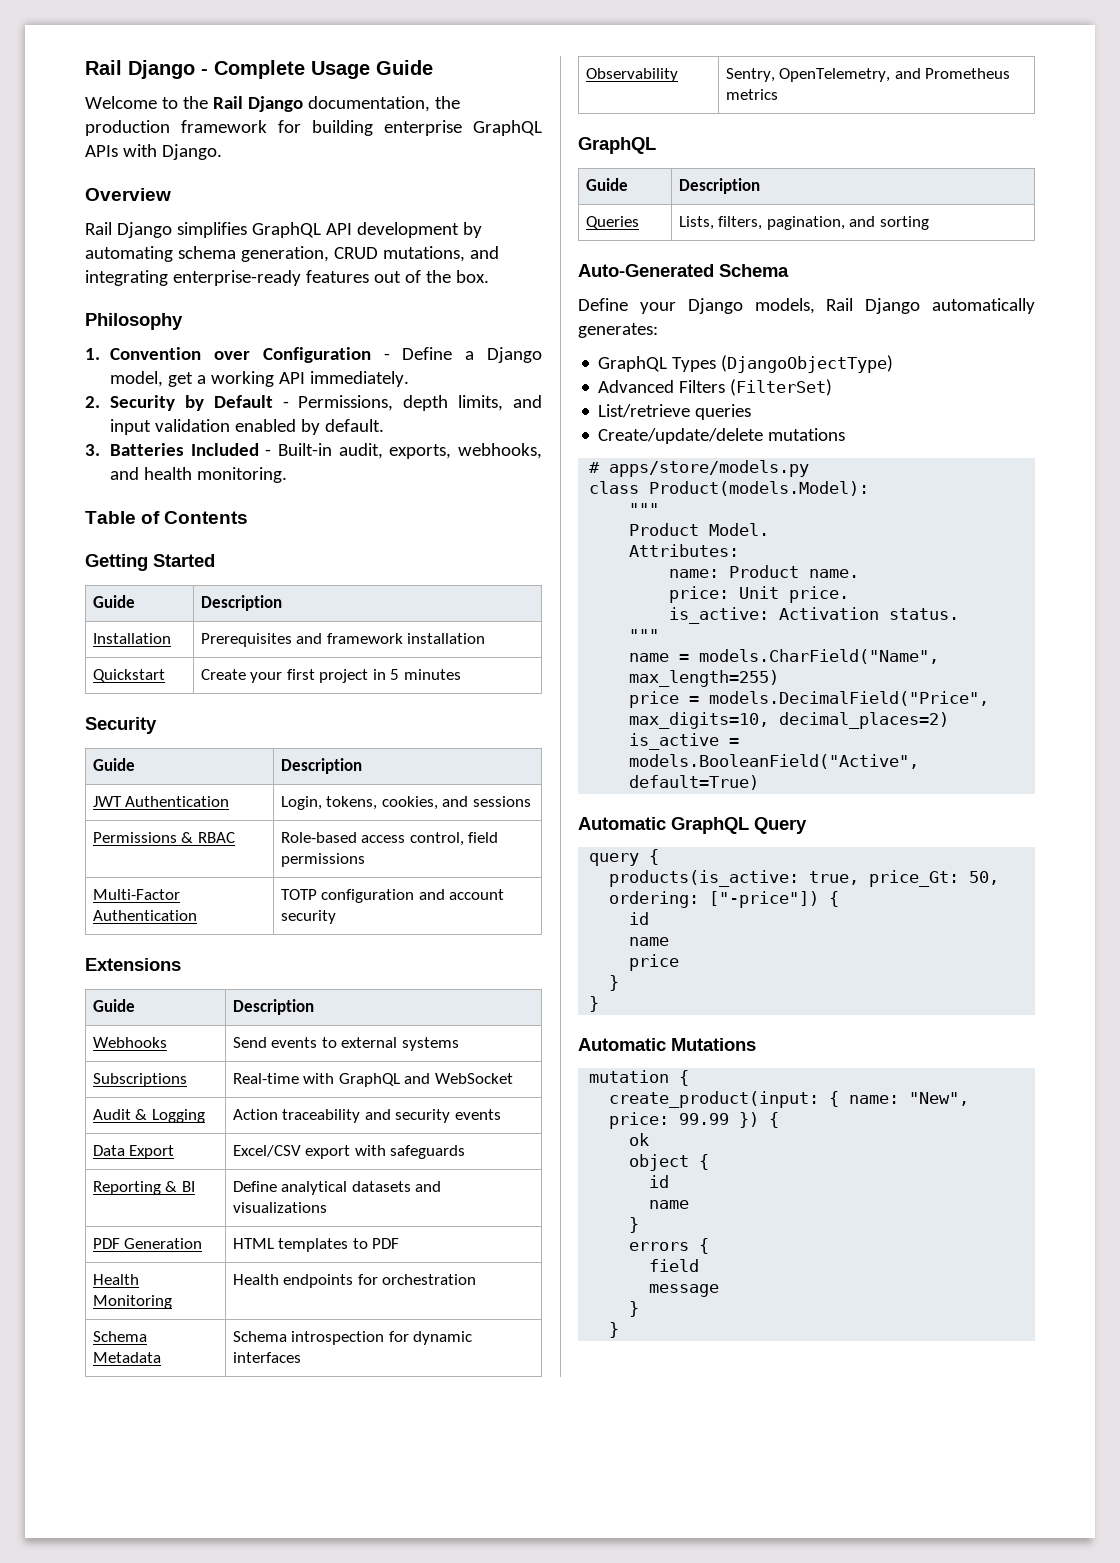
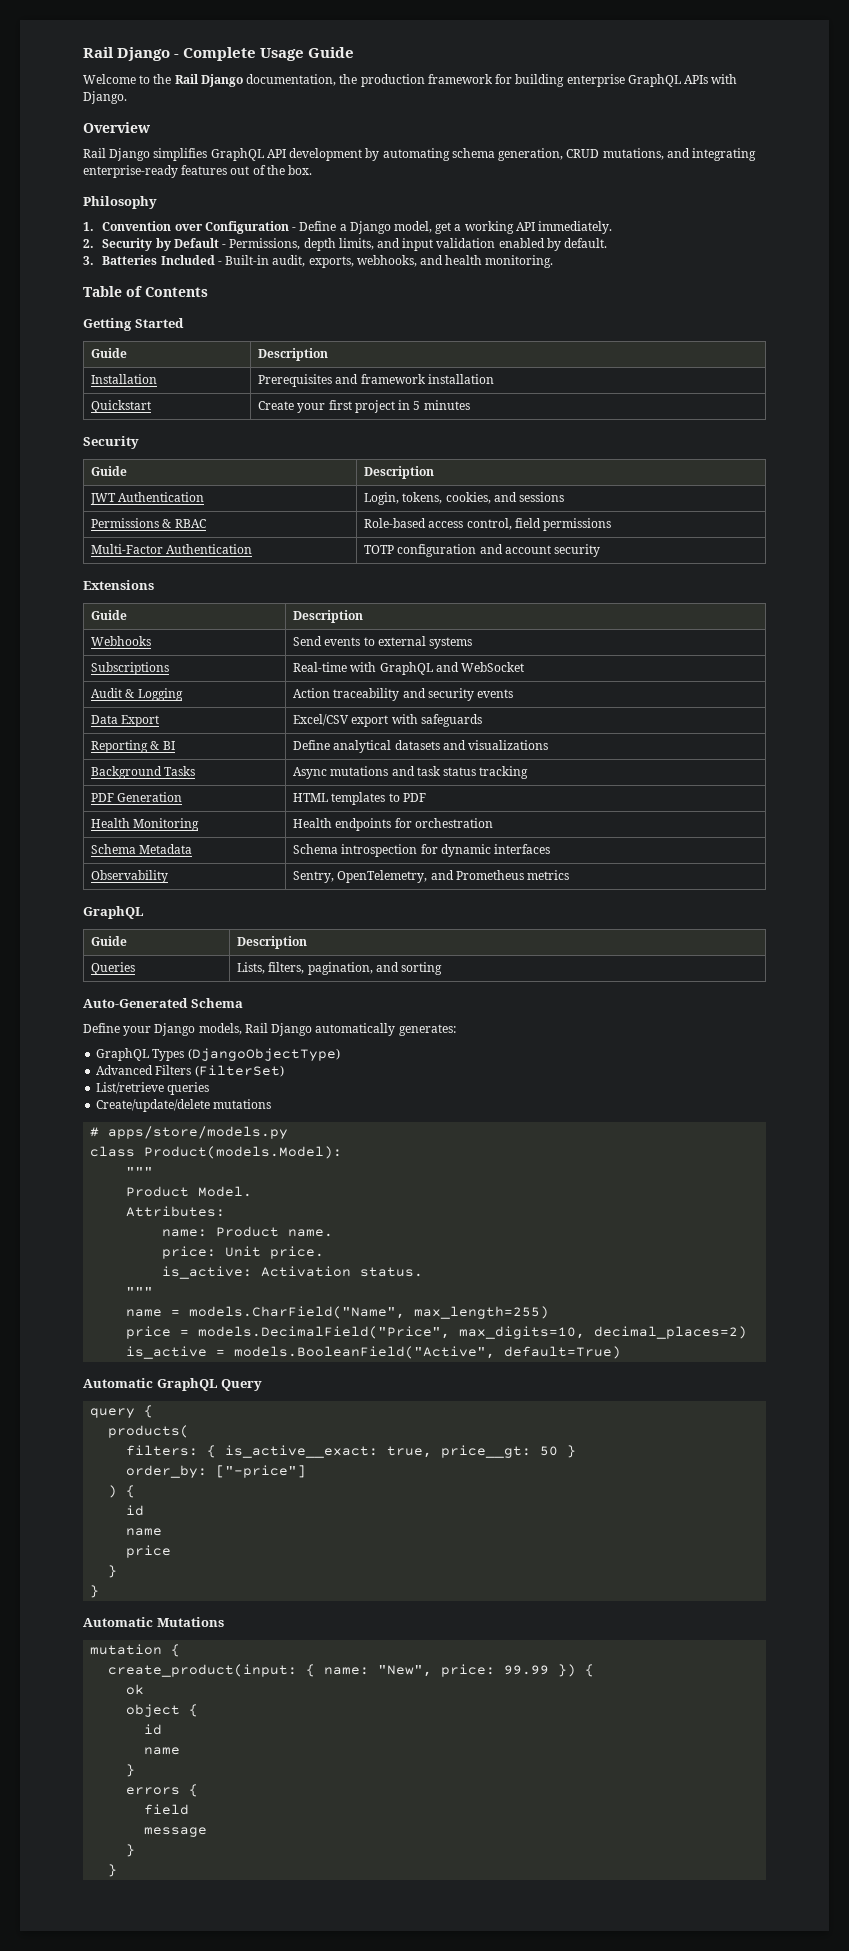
+ Background Tasks | Async mutations and task status tracking
- products(is_active: true, price_Gt: 50, ordering: ["-price"]) {
+ products(
+ filters: { is_active__exact: true, price__gt: 50 }
+ order_by: ["-price"]
+ ) {

